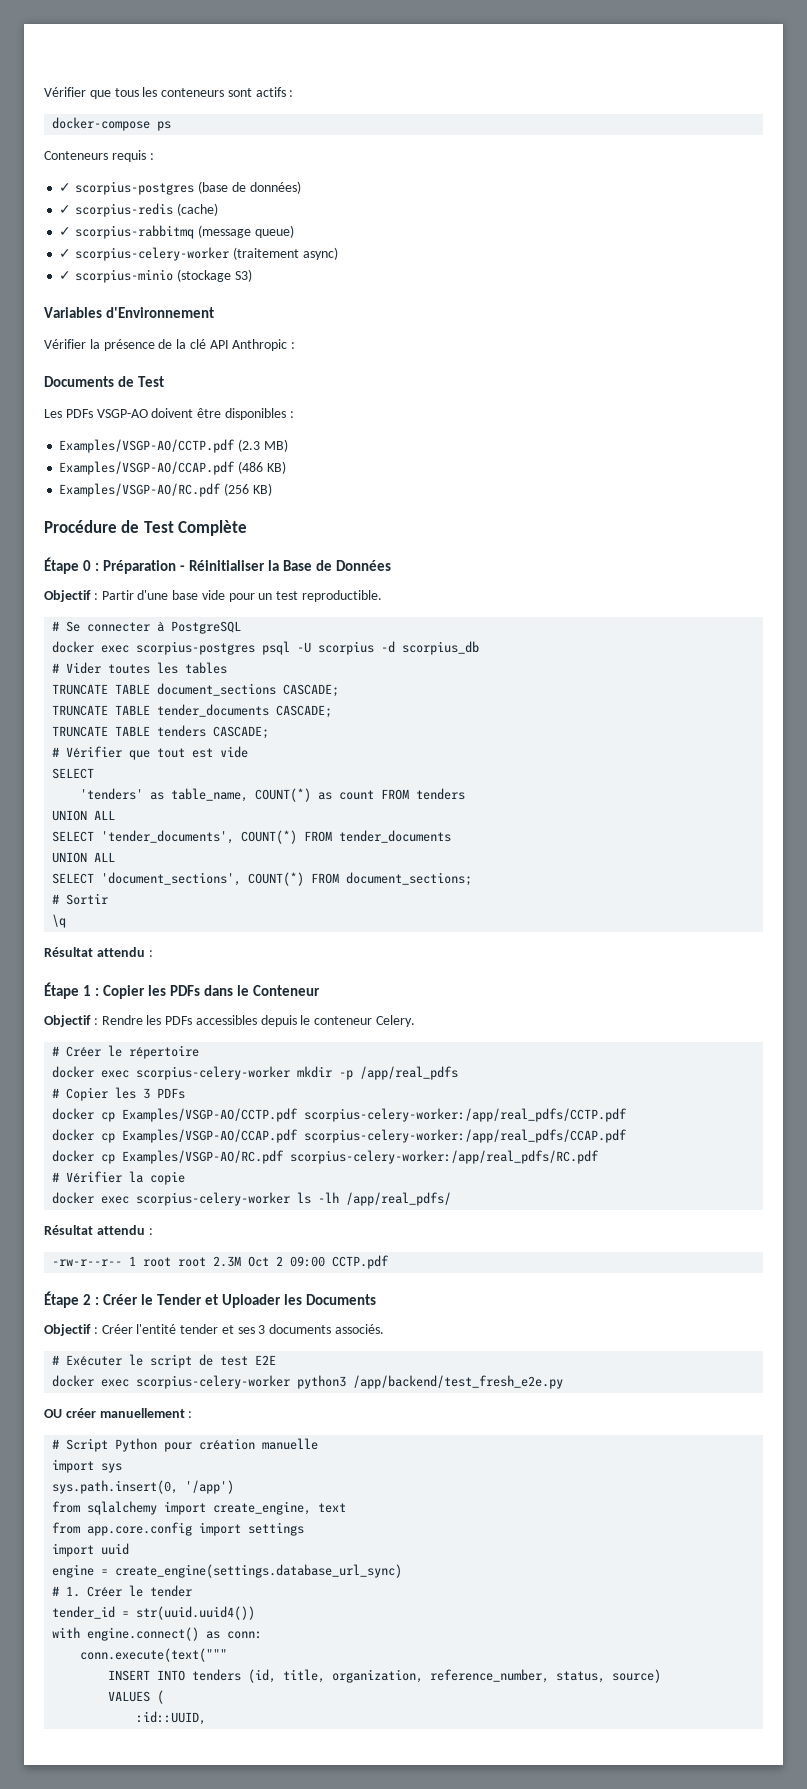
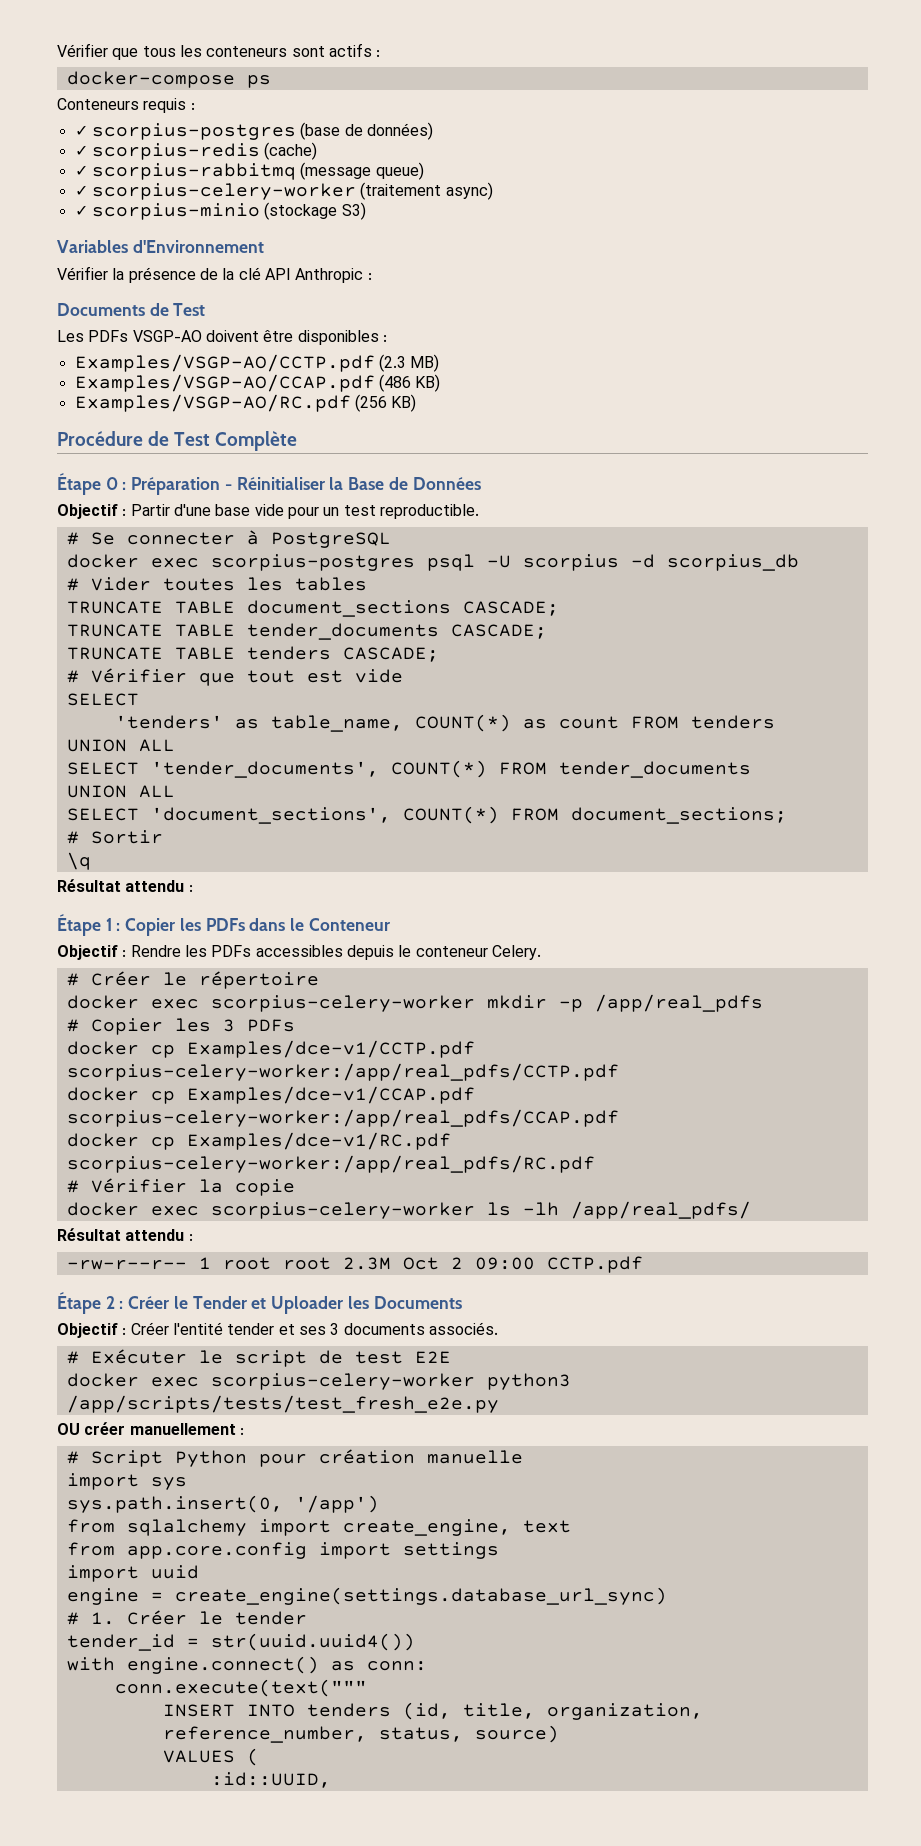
- docker cp Examples/VSGP-AO/CCTP.pdf scorpius-celery-worker:/app/real_pdfs/CCTP.pdf
+ docker cp Examples/dce-v1/CCTP.pdf scorpius-celery-worker:/app/real_pdfs/CCTP.pdf
- docker cp Examples/VSGP-AO/CCAP.pdf scorpius-celery-worker:/app/real_pdfs/CCAP.pdf
+ docker cp Examples/dce-v1/CCAP.pdf scorpius-celery-worker:/app/real_pdfs/CCAP.pdf
- docker cp Examples/VSGP-AO/RC.pdf scorpius-celery-worker:/app/real_pdfs/RC.pdf
+ docker cp Examples/dce-v1/RC.pdf scorpius-celery-worker:/app/real_pdfs/RC.pdf
- docker exec scorpius-celery-worker python3 /app/backend/test_fresh_e2e.py
+ docker exec scorpius-celery-worker python3 /app/scripts/tests/test_fresh_e2e.py

